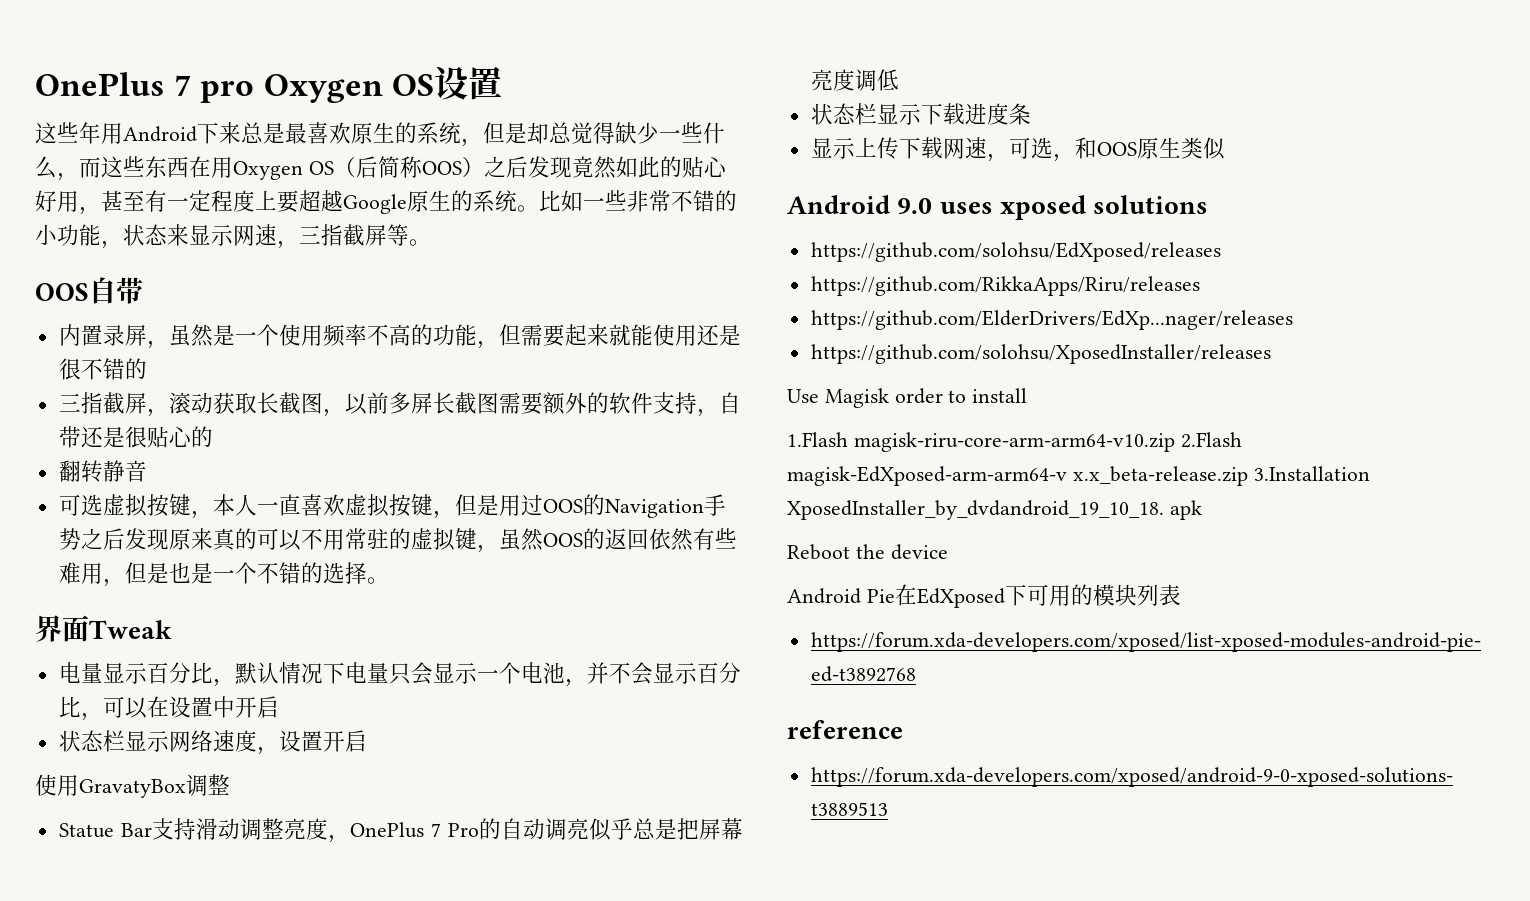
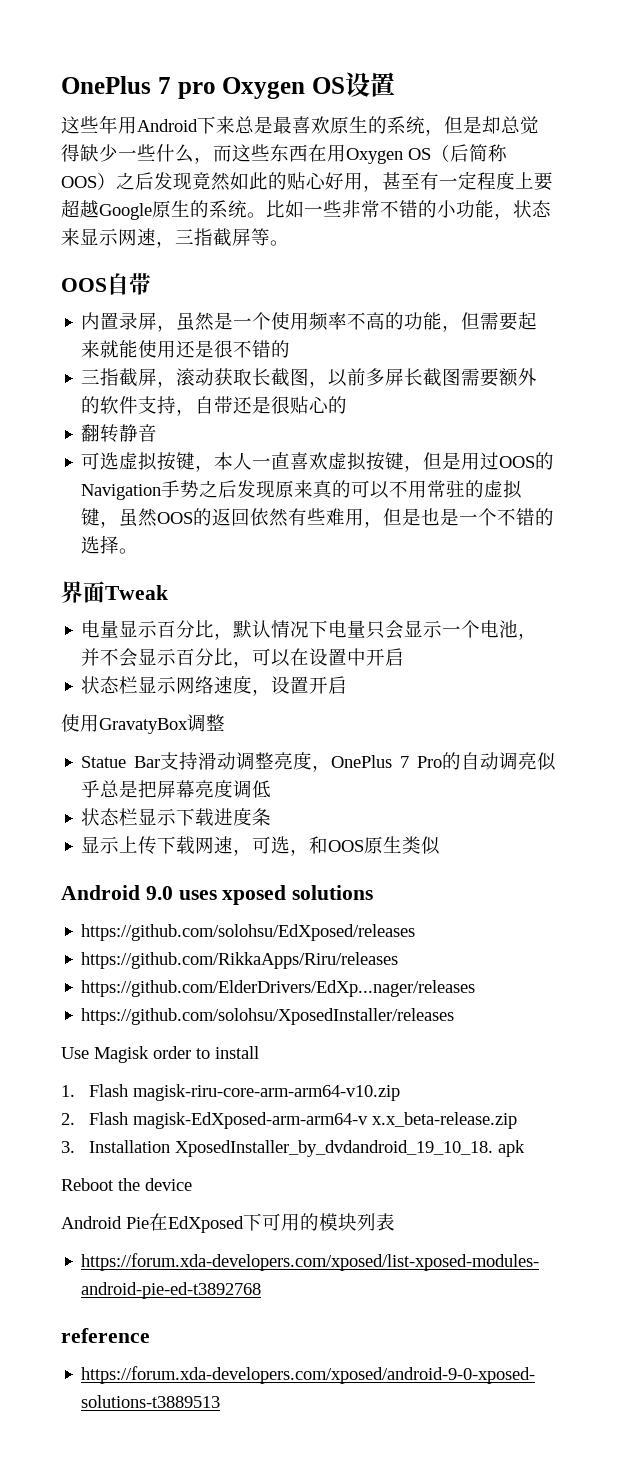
- 1.Flash magisk-riru-core-arm-arm64-v10.zip 2.Flash magisk-EdXposed-arm-arm64-v x.x_beta-release.zip 3.Installation XposedInstaller_by_dvdandroid_19_10_18. apk
+ 1. Flash magisk-riru-core-arm-arm64-v10.zip
+ 2. Flash magisk-EdXposed-arm-arm64-v x.x_beta-release.zip
+ 3. Installation XposedInstaller_by_dvdandroid_19_10_18. apk

